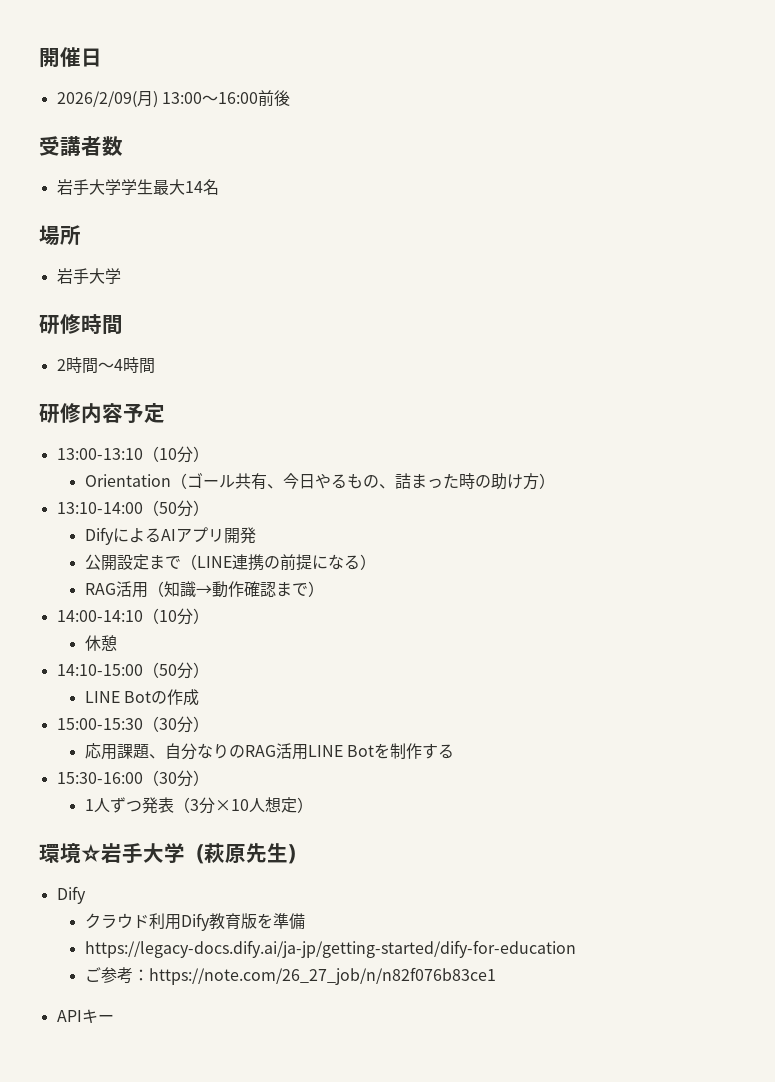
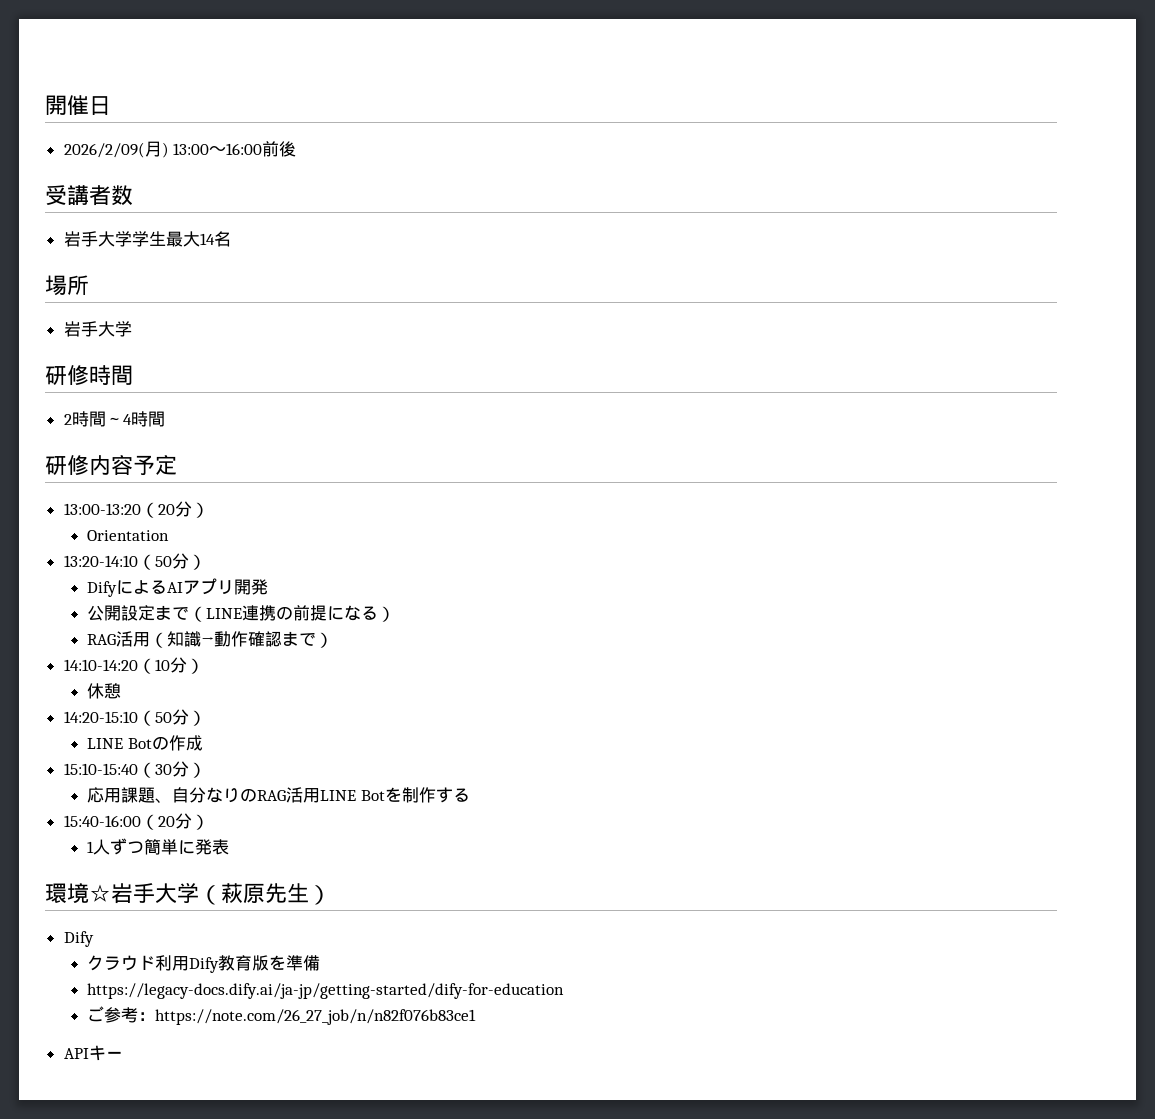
- 13:00-13:10（10分）
+ 13:00-13:20（20分）
- Orientation（ゴール共有、今日やるもの、詰まった時の助け方）
- 13:10-14:00（50分）
+ Orientation
+ 13:20-14:10（50分）
- 14:00-14:10（10分）
+ 14:10-14:20（10分）
- 14:10-15:00（50分）
+ 14:20-15:10（50分）
- 15:00-15:30（30分）
+ 15:10-15:40（30分）
- 15:30-16:00（30分）
+ 15:40-16:00（20分）
- 1人ずつ発表（3分×10人想定）
+ 1人ずつ簡単に発表

